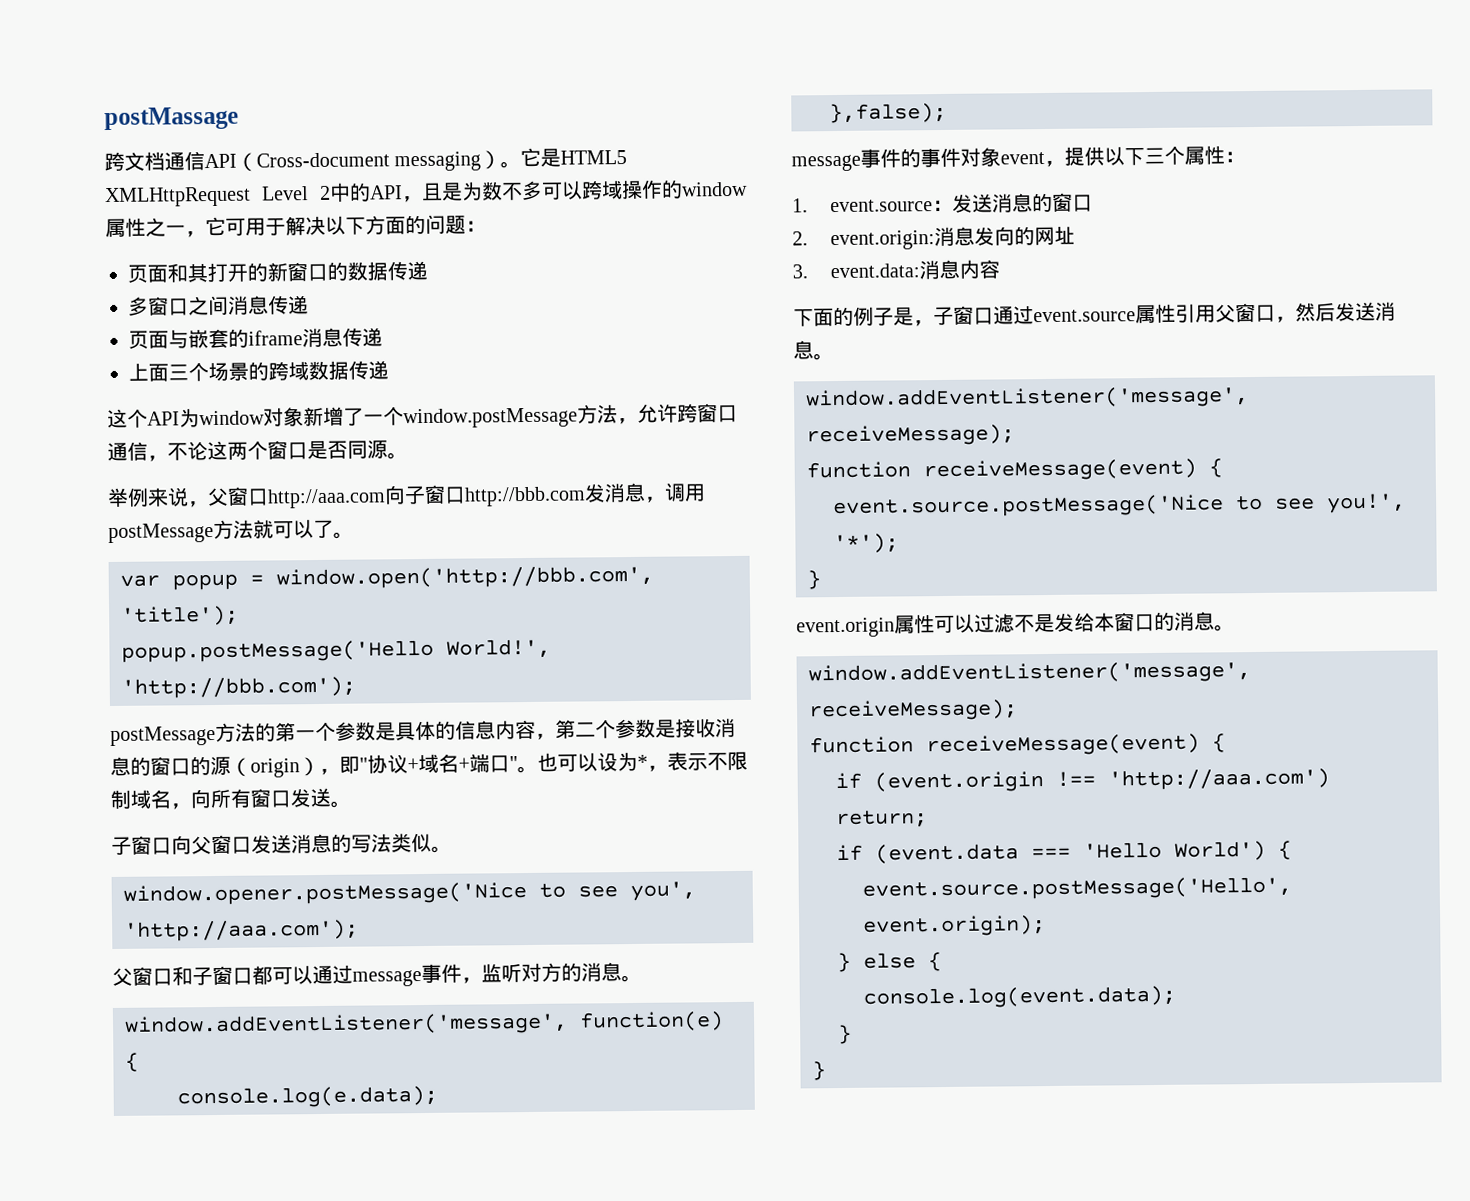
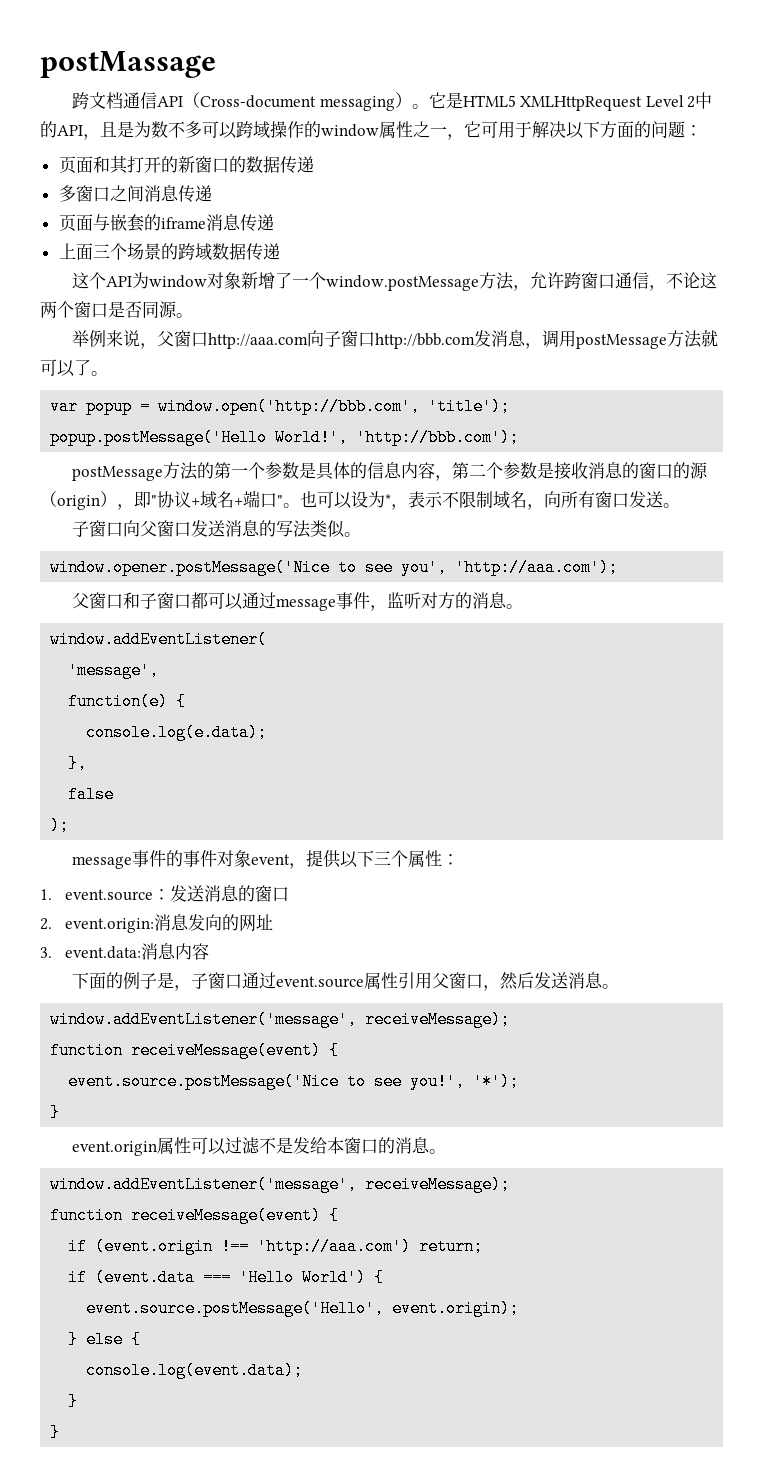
- window.addEventListener('message', function(e) {
+ window.addEventListener(
+ 'message',
+ function(e) {
- },false);
+ },
+ false
+ );

